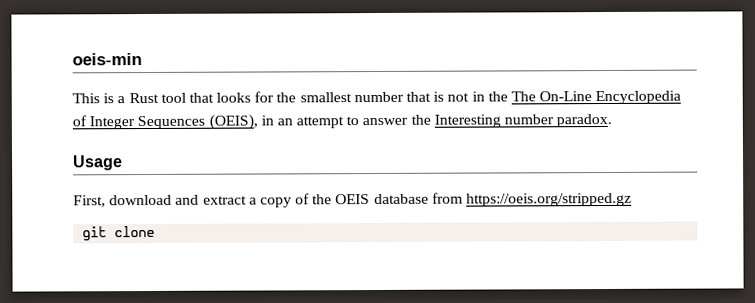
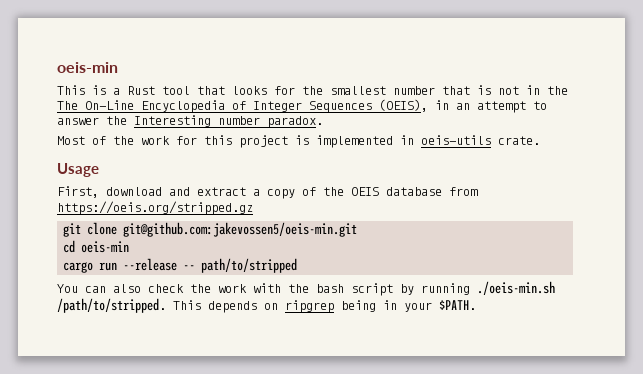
+ Most of the work for this project is implemented in oeis-utils crate.
- git clone
+ git clone git@github.com:jakevossen5/oeis-min.git
+ cd oeis-min
+ cargo run --release -- path/to/stripped
+ You can also check the work with the bash script by running ./oeis-min.sh /path/to/stripped. This depends on ripgrep being in your $PATH.

